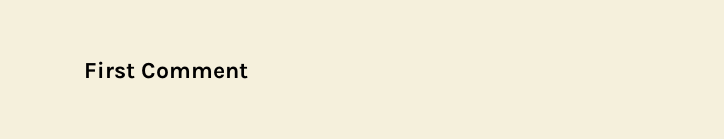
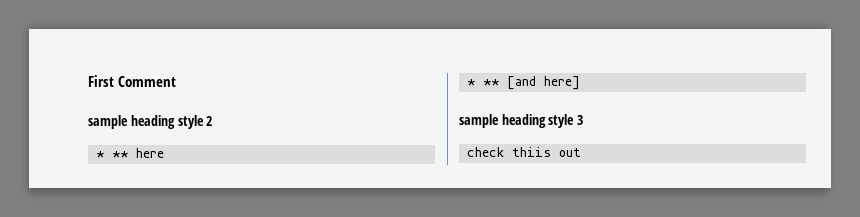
+ sample heading style 2
+ * ** here
+ * ** [and here]
+ sample heading style 3
+ check thiis out

